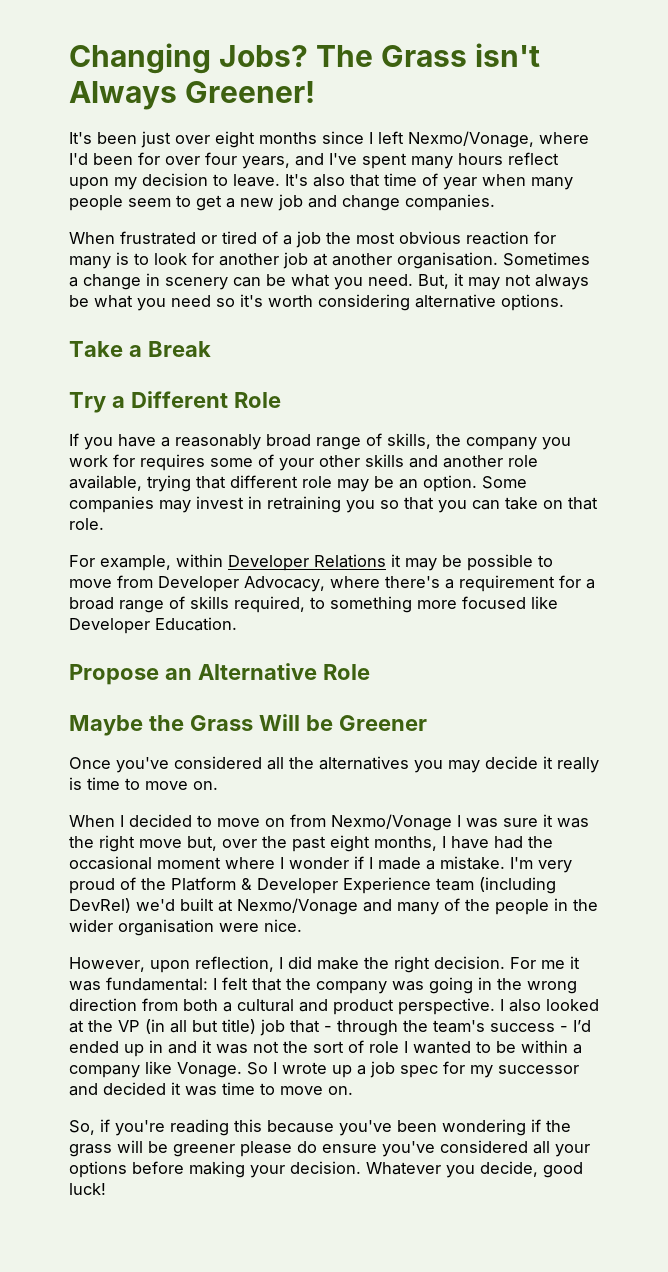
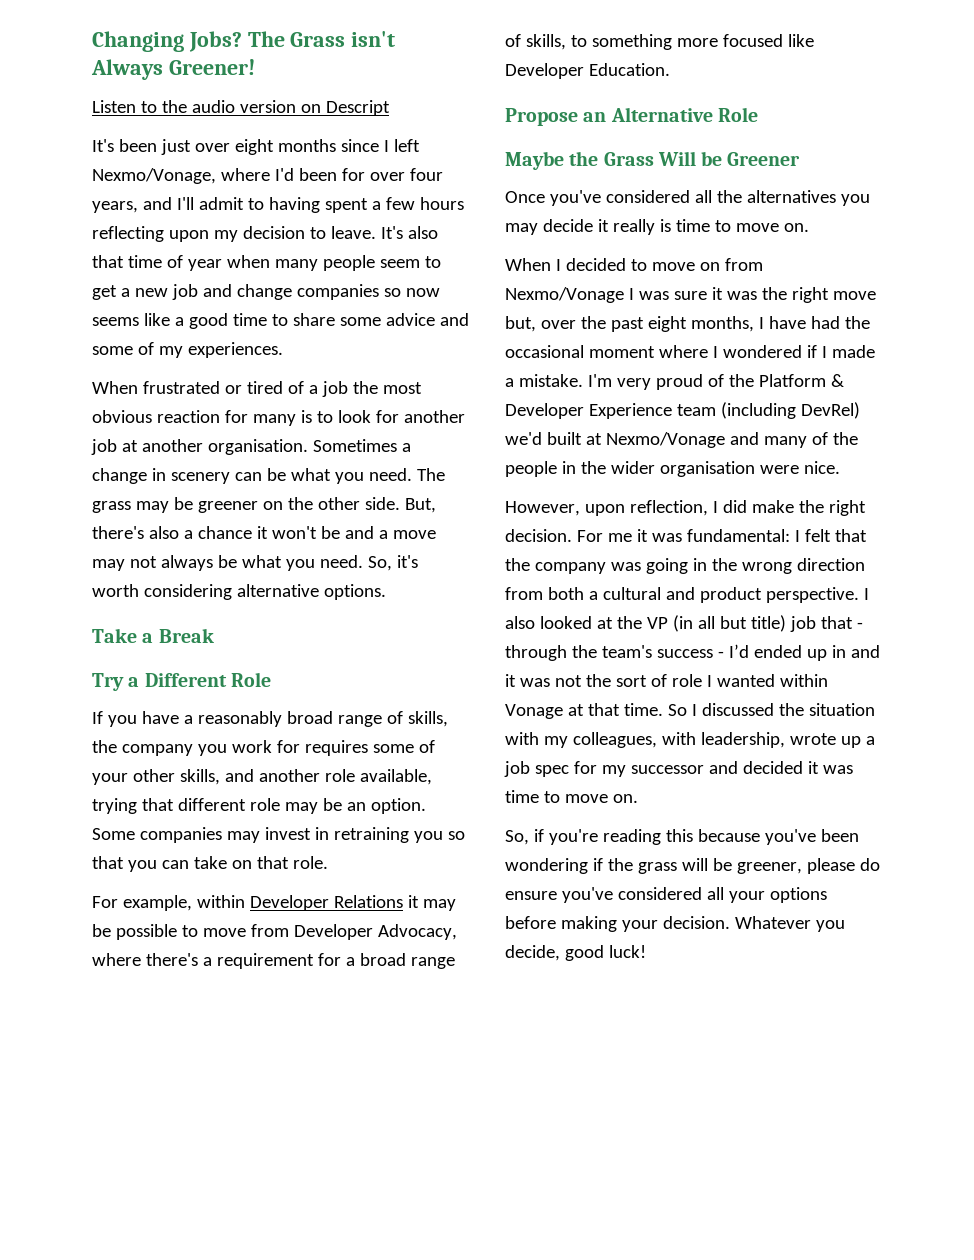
+ Listen to the audio version on Descript
- It's been just over eight months since I left Nexmo/Vonage, where I'd been for over four years, and I've spent many hours reflect upon my decision to leave.
+ It's been just over eight months since I left Nexmo/Vonage, where I'd been for over four years, and I'll admit to having spent a few hours reflecting upon my decision to leave.
- It's also that time of year when many people seem to get a new job and change companies.
+ It's also that time of year when many people seem to get a new job and change companies so now seems like a good time to share some advice and some of my experiences.
- But, it may not always be what you need so it's worth considering alternative options.
+ The grass may be greener on the other side. But, there's also a chance it won't be and a move may not always be what you need. So, it's worth considering alternative options.
- If you have a reasonably broad range of skills, the company you work for requires some of your other skills and another role available, trying that different role may be an option.
+ If you have a reasonably broad range of skills, the company you work for requires some of your other skills, and another role available, trying that different role may be an option.
- For example, within Developer Relations it may be possible to move from Developer Advocacy, where there's a requirement for a broad range of skills required, to something more focused like Developer Education.
+ For example, within Developer Relations it may be possible to move from Developer Advocacy, where there's a requirement for a broad range of skills, to something more focused like Developer Education.
- When I decided to move on from Nexmo/Vonage I was sure it was the right move but, over the past eight months, I have had the occasional moment where I wonder if I made a mistake.
+ When I decided to move on from Nexmo/Vonage I was sure it was the right move but, over the past eight months, I have had the occasional moment where I wondered if I made a mistake.
- I also looked at the VP (in all but title) job that - through the team's success - I’d ended up in and it was not the sort of role I wanted to be within a company like Vonage. So I wrote up a job spec for my successor and decided it was time to move on.
+ I also looked at the VP (in all but title) job that - through the team's success - I’d ended up in and it was not the sort of role I wanted within Vonage at that time. So I discussed the situation with my colleagues, with leadership, wrote up a job spec for my successor and decided it was time to move on.
- So, if you're reading this because you've been wondering if the grass will be greener please do ensure you've considered all your options before making your decision.
+ So, if you're reading this because you've been wondering if the grass will be greener, please do ensure you've considered all your options before making your decision.

